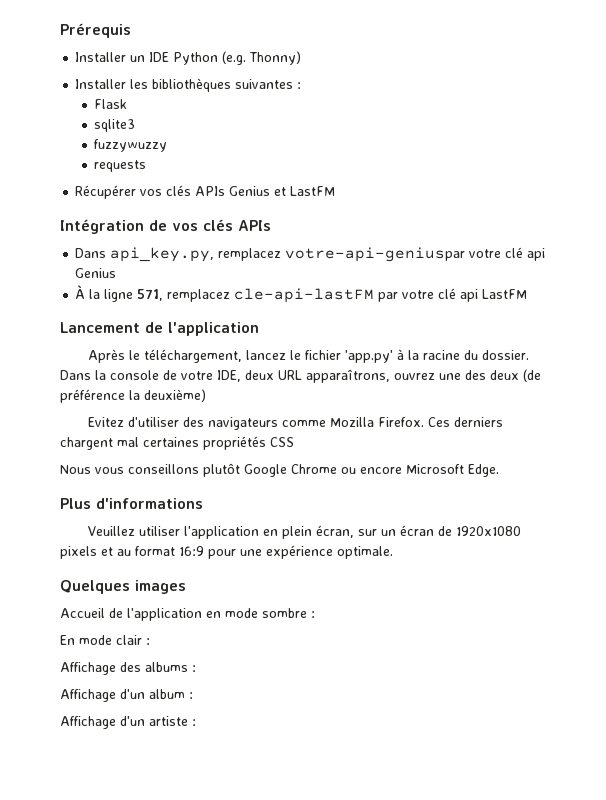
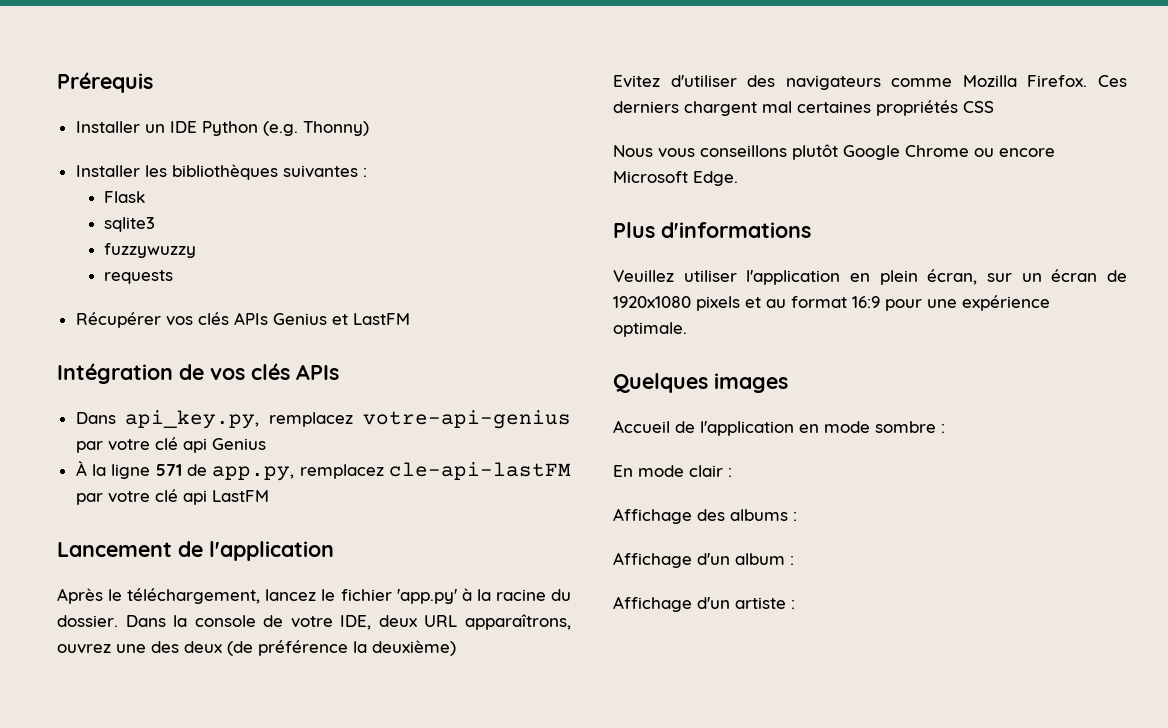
- Dans api_key.py, remplacez votre-api-geniuspar votre clé api Genius
+ Dans api_key.py, remplacez votre-api-genius par votre clé api Genius
- À la ligne 571, remplacez cle-api-lastFM par votre clé api LastFM
+ À la ligne 571 de app.py, remplacez cle-api-lastFM par votre clé api LastFM

